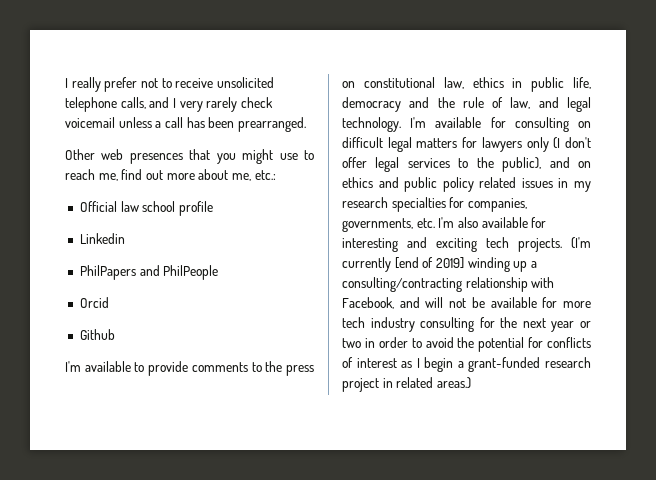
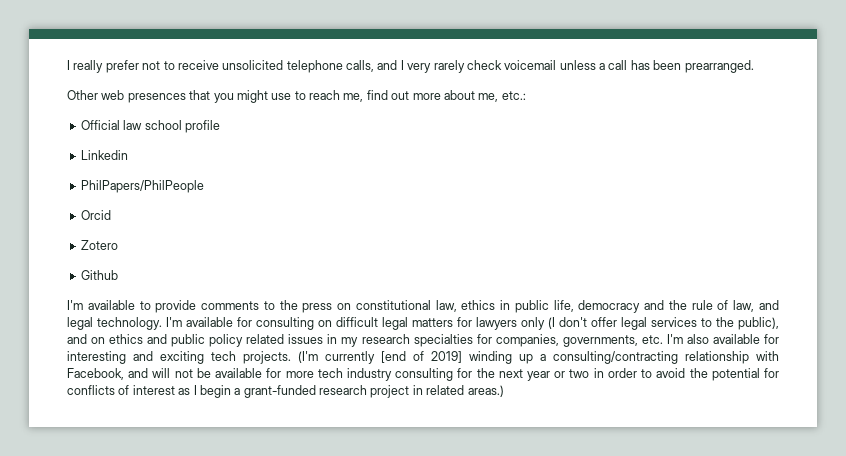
- PhilPapers and PhilPeople
+ PhilPapers/PhilPeople
+ Zotero

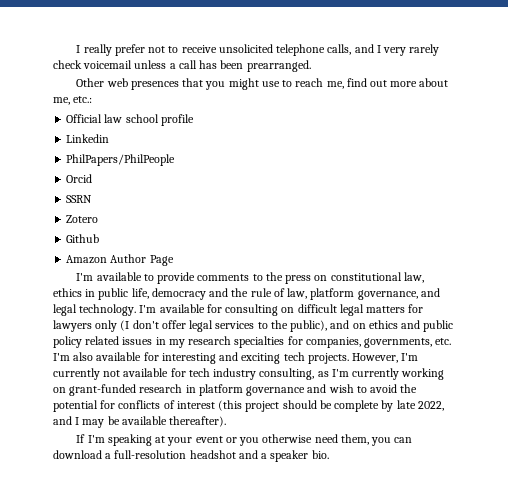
+ SSRN
+ Amazon Author Page
- I'm available to provide comments to the press on constitutional law, ethics in public life, democracy and the rule of law, and legal technology.
+ I'm available to provide comments to the press on constitutional law, ethics in public life, democracy and the rule of law, platform governance, and legal technology.
- (I'm currently [end of 2019] winding up a consulting/contracting relationship with Facebook, and will not be available for more tech industry consulting for the next year or two in order to avoid the potential for conflicts of interest as I begin a grant-funded research project in related areas.)
+ However, I'm currently not available for tech industry consulting, as I'm currently working on grant-funded research in platform governance and wish to avoid the potential for conflicts of interest (this project should be complete by late 2022, and I may be available thereafter).
+ If I'm speaking at your event or you otherwise need them, you can download a full-resolution headshot and a speaker bio.

